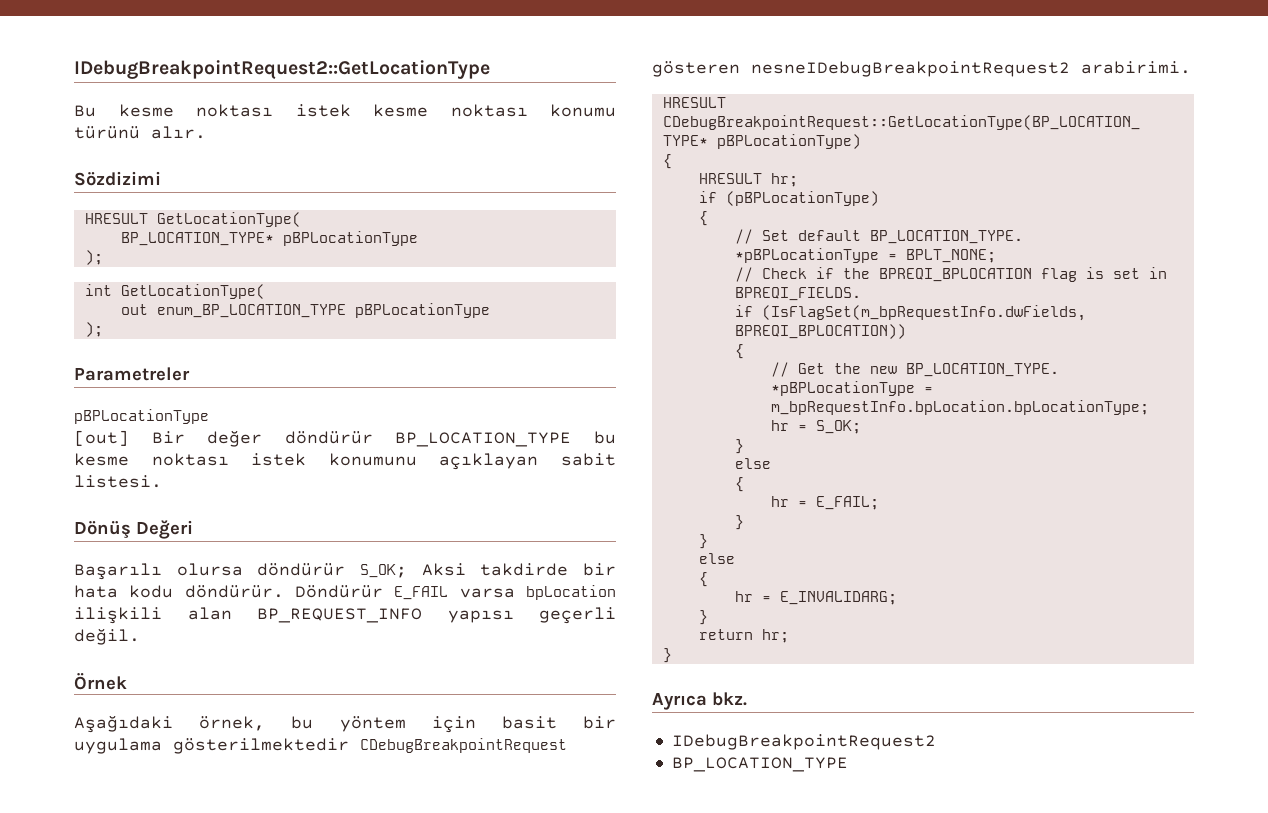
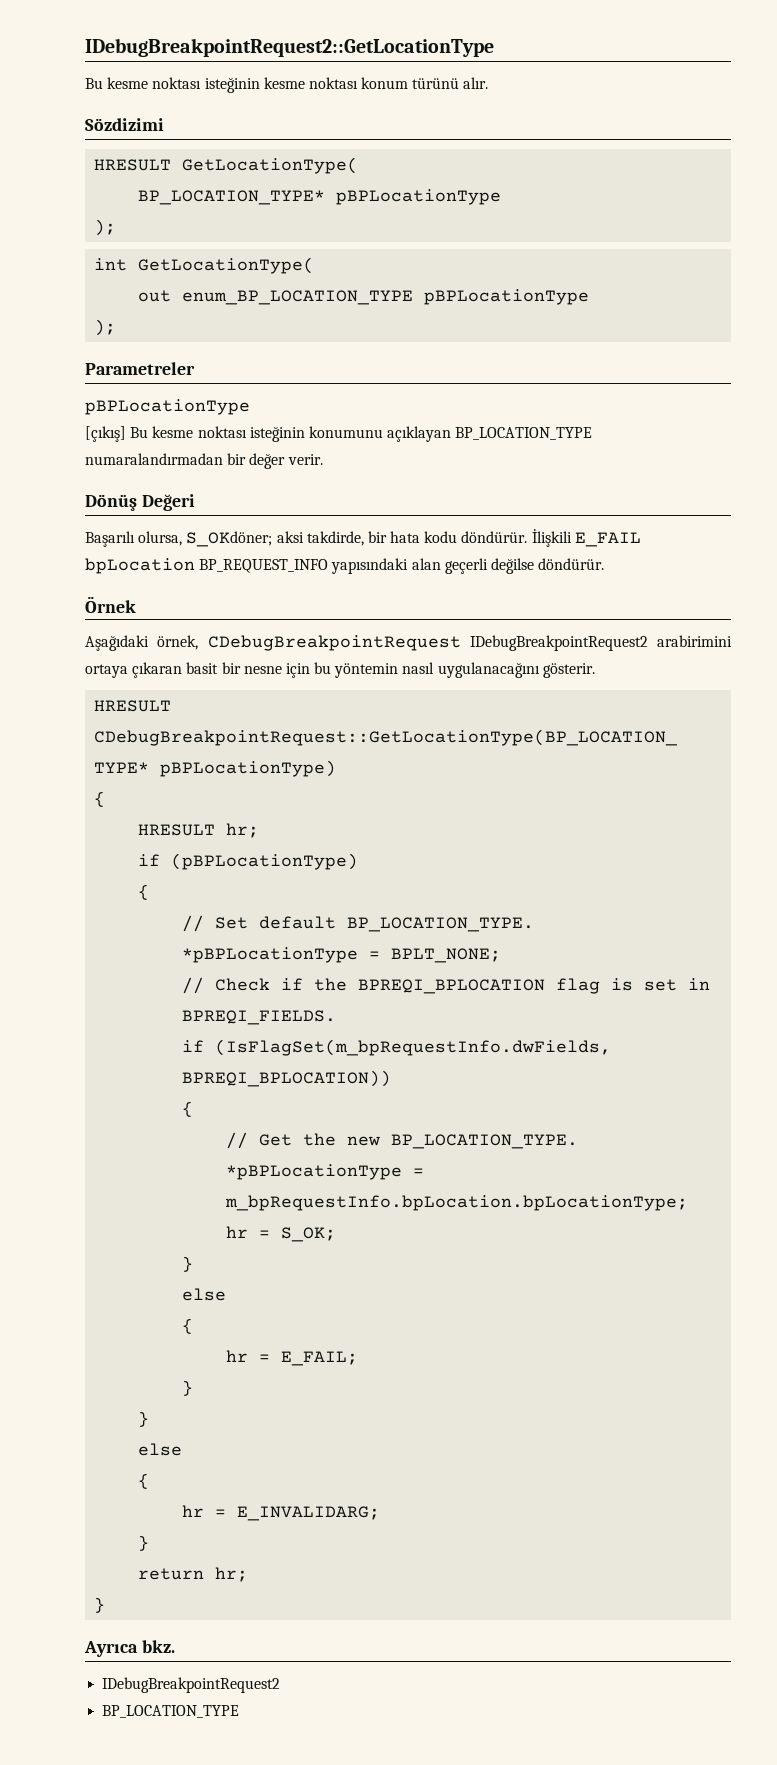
- Bu kesme noktası istek kesme noktası konumu türünü alır.
+ Bu kesme noktası isteğinin kesme noktası konum türünü alır.
- [out] Bir değer döndürür BP_LOCATION_TYPE bu kesme noktası istek konumunu açıklayan sabit listesi.
+ [çıkış] Bu kesme noktası isteğinin konumunu açıklayan BP_LOCATION_TYPE numaralandırmadan bir değer verir.
  Dönüş Değeri
- Başarılı olursa döndürür S_OK; Aksi takdirde bir hata kodu döndürür. Döndürür E_FAIL varsa bpLocation ilişkili alan BP_REQUEST_INFO yapısı geçerli değil.
+ Başarılı olursa, S_OKdöner; aksi takdirde, bir hata kodu döndürür. İlişkili E_FAIL bpLocation BP_REQUEST_INFO yapısındaki alan geçerli değilse döndürür.
  Örnek
- Aşağıdaki örnek, bu yöntem için basit bir uygulama gösterilmektedir CDebugBreakpointRequest gösteren nesneIDebugBreakpointRequest2 arabirimi.
+ Aşağıdaki örnek, CDebugBreakpointRequest IDebugBreakpointRequest2 arabirimini ortaya çıkaran basit bir nesne için bu yöntemin nasıl uygulanacağını gösterir.

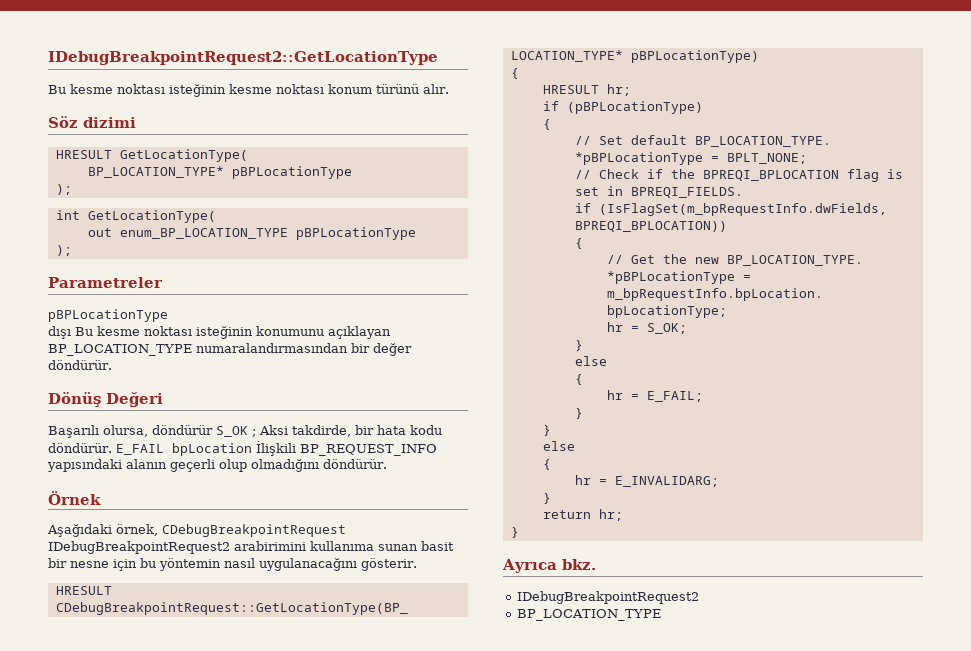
- Sözdizimi
+ Söz dizimi
- [çıkış] Bu kesme noktası isteğinin konumunu açıklayan BP_LOCATION_TYPE numaralandırmadan bir değer verir.
+ dışı Bu kesme noktası isteğinin konumunu açıklayan BP_LOCATION_TYPE numaralandırmasından bir değer döndürür.
- Başarılı olursa, S_OKdöner; aksi takdirde, bir hata kodu döndürür.
+ Başarılı olursa, döndürür S_OK ; Aksi takdirde, bir hata kodu döndürür.
- İlişkili E_FAIL bpLocation BP_REQUEST_INFO yapısındaki alan geçerli değilse döndürür.
+ E_FAIL bpLocation İlişkili BP_REQUEST_INFO yapısındaki alanın geçerli olup olmadığını döndürür.
- Aşağıdaki örnek, CDebugBreakpointRequest IDebugBreakpointRequest2 arabirimini ortaya çıkaran basit bir nesne için bu yöntemin nasıl uygulanacağını gösterir.
+ Aşağıdaki örnek, CDebugBreakpointRequest IDebugBreakpointRequest2 arabirimini kullanıma sunan basit bir nesne için bu yöntemin nasıl uygulanacağını gösterir.

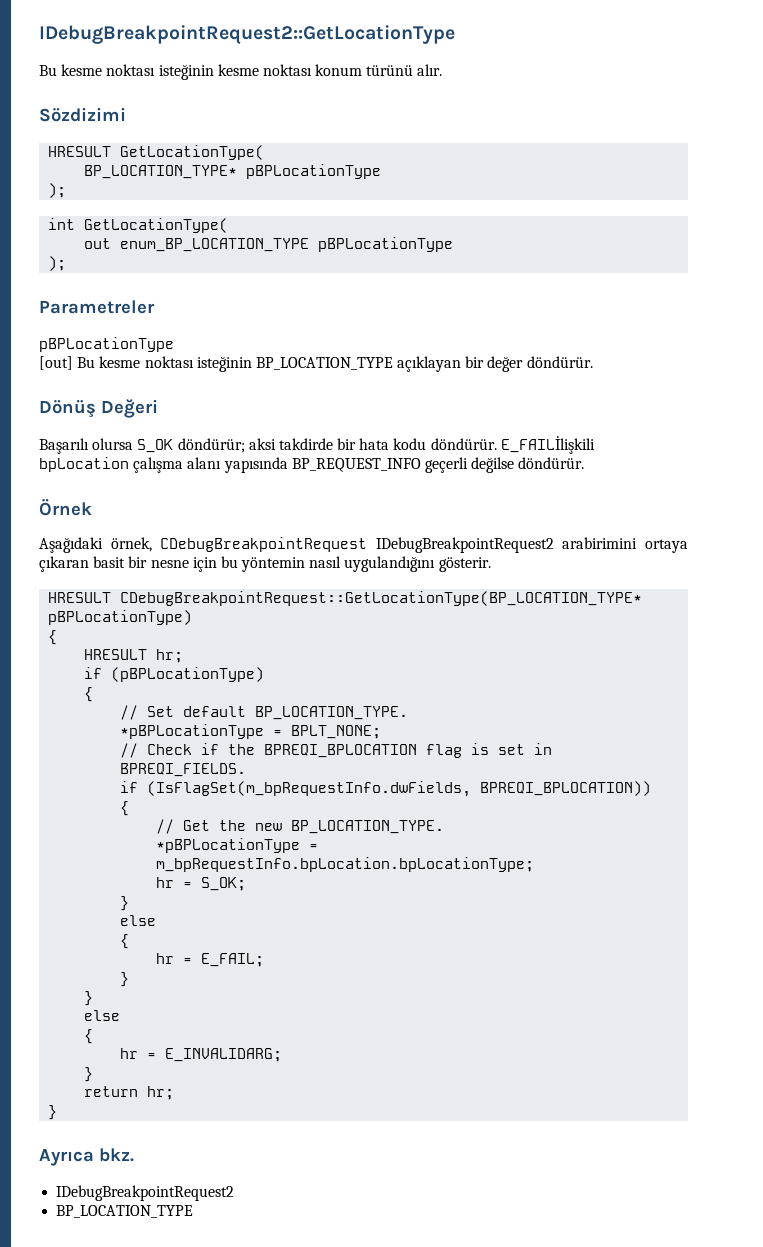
- Söz dizimi
+ Sözdizimi
- dışı Bu kesme noktası isteğinin konumunu açıklayan BP_LOCATION_TYPE numaralandırmasından bir değer döndürür.
+ [out] Bu kesme noktası isteğinin BP_LOCATION_TYPE açıklayan bir değer döndürür.
- Başarılı olursa, döndürür S_OK ; Aksi takdirde, bir hata kodu döndürür. E_FAIL bpLocation İlişkili BP_REQUEST_INFO yapısındaki alanın geçerli olup olmadığını döndürür.
+ Başarılı olursa S_OK döndürür; aksi takdirde bir hata kodu döndürür. E_FAILİlişkili bpLocation çalışma alanı yapısında BP_REQUEST_INFO geçerli değilse döndürür.
- Aşağıdaki örnek, CDebugBreakpointRequest IDebugBreakpointRequest2 arabirimini kullanıma sunan basit bir nesne için bu yöntemin nasıl uygulanacağını gösterir.
+ Aşağıdaki örnek, CDebugBreakpointRequest IDebugBreakpointRequest2 arabirimini ortaya çıkaran basit bir nesne için bu yöntemin nasıl uygulandığını gösterir.

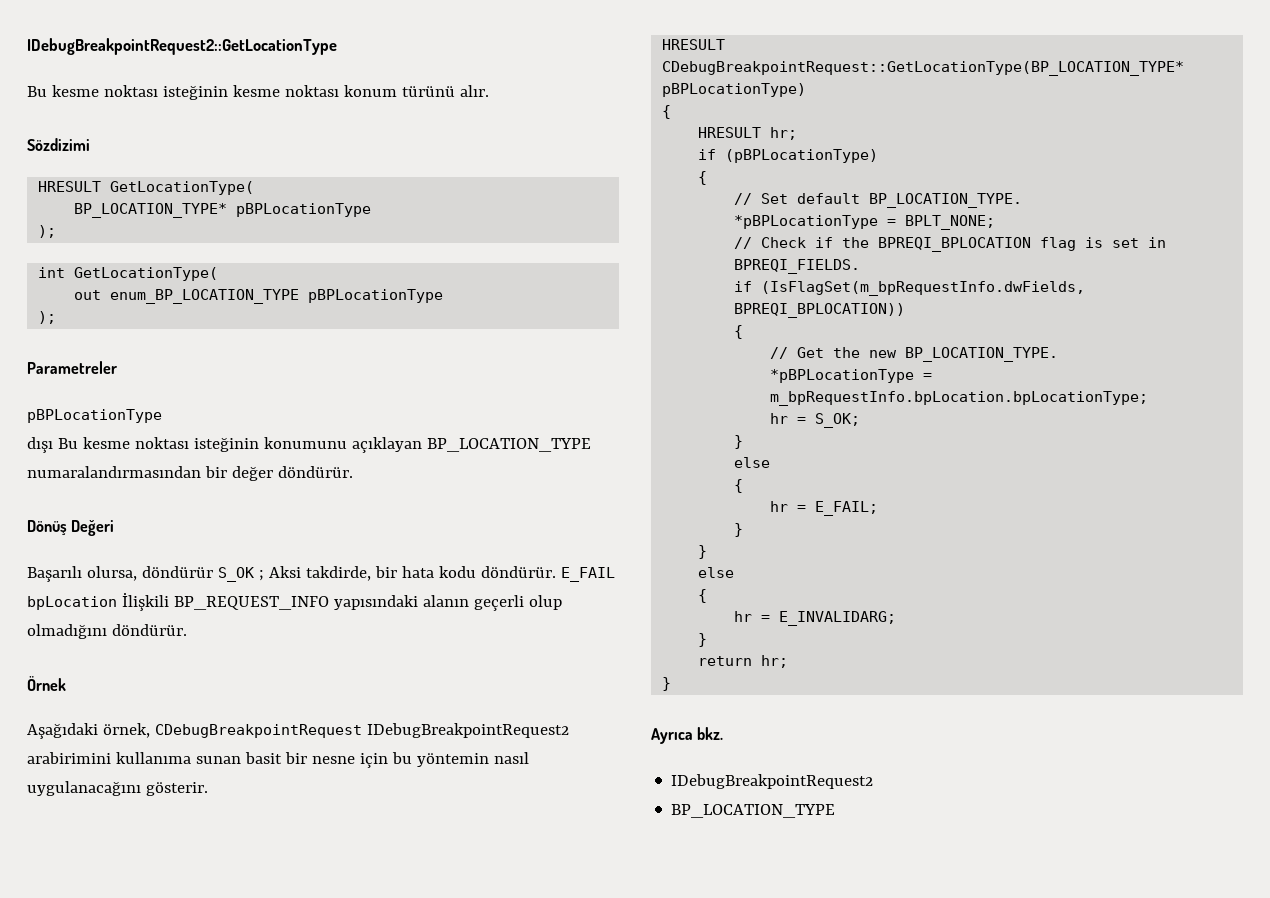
- [out] Bu kesme noktası isteğinin BP_LOCATION_TYPE açıklayan bir değer döndürür.
+ dışı Bu kesme noktası isteğinin konumunu açıklayan BP_LOCATION_TYPE numaralandırmasından bir değer döndürür.
- Başarılı olursa S_OK döndürür; aksi takdirde bir hata kodu döndürür. E_FAILİlişkili bpLocation çalışma alanı yapısında BP_REQUEST_INFO geçerli değilse döndürür.
+ Başarılı olursa, döndürür S_OK ; Aksi takdirde, bir hata kodu döndürür. E_FAIL bpLocation İlişkili BP_REQUEST_INFO yapısındaki alanın geçerli olup olmadığını döndürür.
- Aşağıdaki örnek, CDebugBreakpointRequest IDebugBreakpointRequest2 arabirimini ortaya çıkaran basit bir nesne için bu yöntemin nasıl uygulandığını gösterir.
+ Aşağıdaki örnek, CDebugBreakpointRequest IDebugBreakpointRequest2 arabirimini kullanıma sunan basit bir nesne için bu yöntemin nasıl uygulanacağını gösterir.

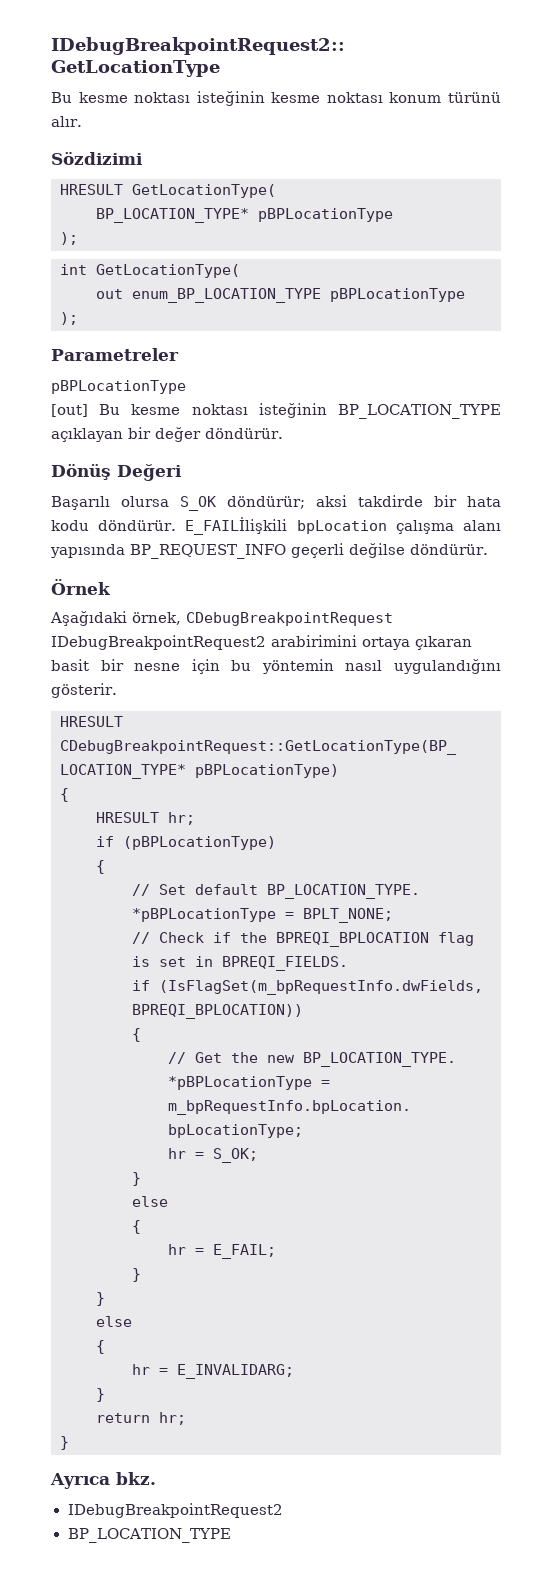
- dışı Bu kesme noktası isteğinin konumunu açıklayan BP_LOCATION_TYPE numaralandırmasından bir değer döndürür.
+ [out] Bu kesme noktası isteğinin BP_LOCATION_TYPE açıklayan bir değer döndürür.
- Başarılı olursa, döndürür S_OK ; Aksi takdirde, bir hata kodu döndürür. E_FAIL bpLocation İlişkili BP_REQUEST_INFO yapısındaki alanın geçerli olup olmadığını döndürür.
+ Başarılı olursa S_OK döndürür; aksi takdirde bir hata kodu döndürür. E_FAILİlişkili bpLocation çalışma alanı yapısında BP_REQUEST_INFO geçerli değilse döndürür.
- Aşağıdaki örnek, CDebugBreakpointRequest IDebugBreakpointRequest2 arabirimini kullanıma sunan basit bir nesne için bu yöntemin nasıl uygulanacağını gösterir.
+ Aşağıdaki örnek, CDebugBreakpointRequest IDebugBreakpointRequest2 arabirimini ortaya çıkaran basit bir nesne için bu yöntemin nasıl uygulandığını gösterir.

